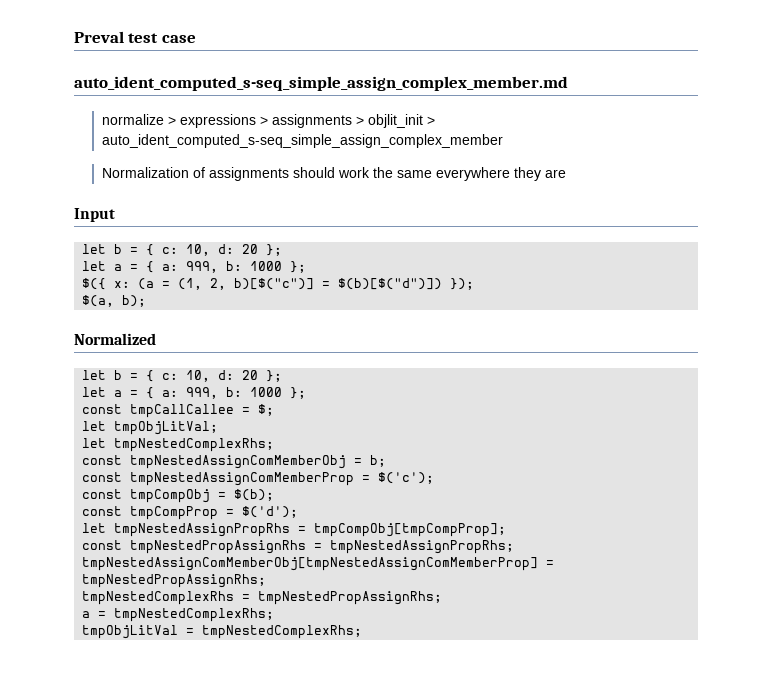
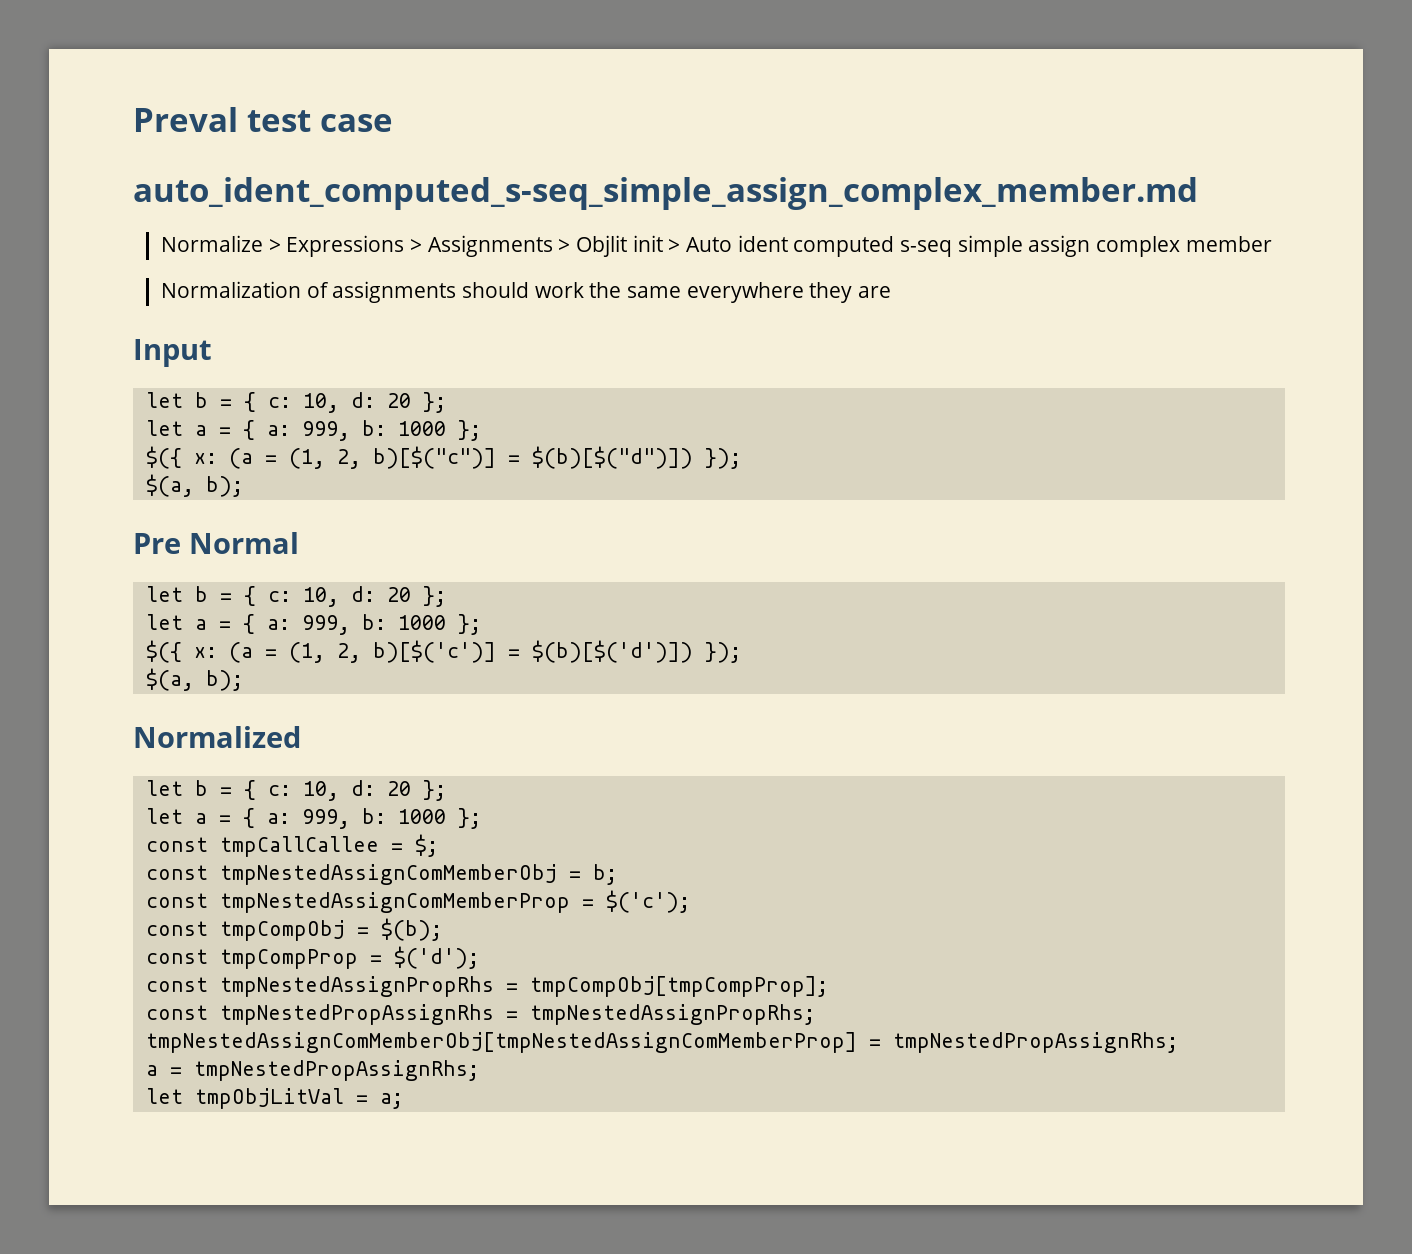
- normalize > expressions > assignments > objlit_init > auto_ident_computed_s-seq_simple_assign_complex_member
+ Normalize > Expressions > Assignments > Objlit init > Auto ident computed s-seq simple assign complex member
+ Pre Normal
+ let b = { c: 10, d: 20 };
+ let a = { a: 999, b: 1000 };
+ $({ x: (a = (1, 2, b)[$('c')] = $(b)[$('d')]) });
+ $(a, b);
- let tmpObjLitVal;
- let tmpNestedComplexRhs;
- let tmpNestedAssignPropRhs = tmpCompObj[tmpCompProp];
+ const tmpNestedAssignPropRhs = tmpCompObj[tmpCompProp];
- tmpNestedComplexRhs = tmpNestedPropAssignRhs;
- a = tmpNestedComplexRhs;
- tmpObjLitVal = tmpNestedComplexRhs;
+ a = tmpNestedPropAssignRhs;
+ let tmpObjLitVal = a;

